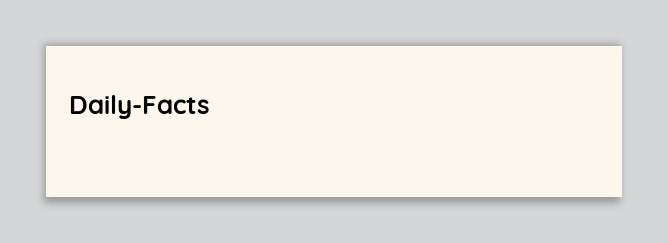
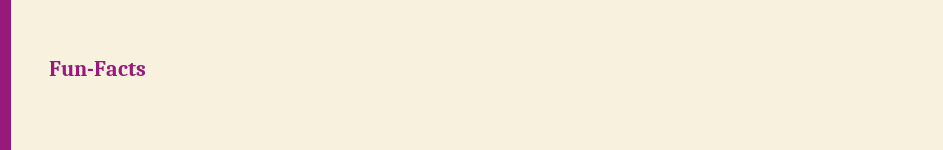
- Daily-Facts
+ Fun-Facts

